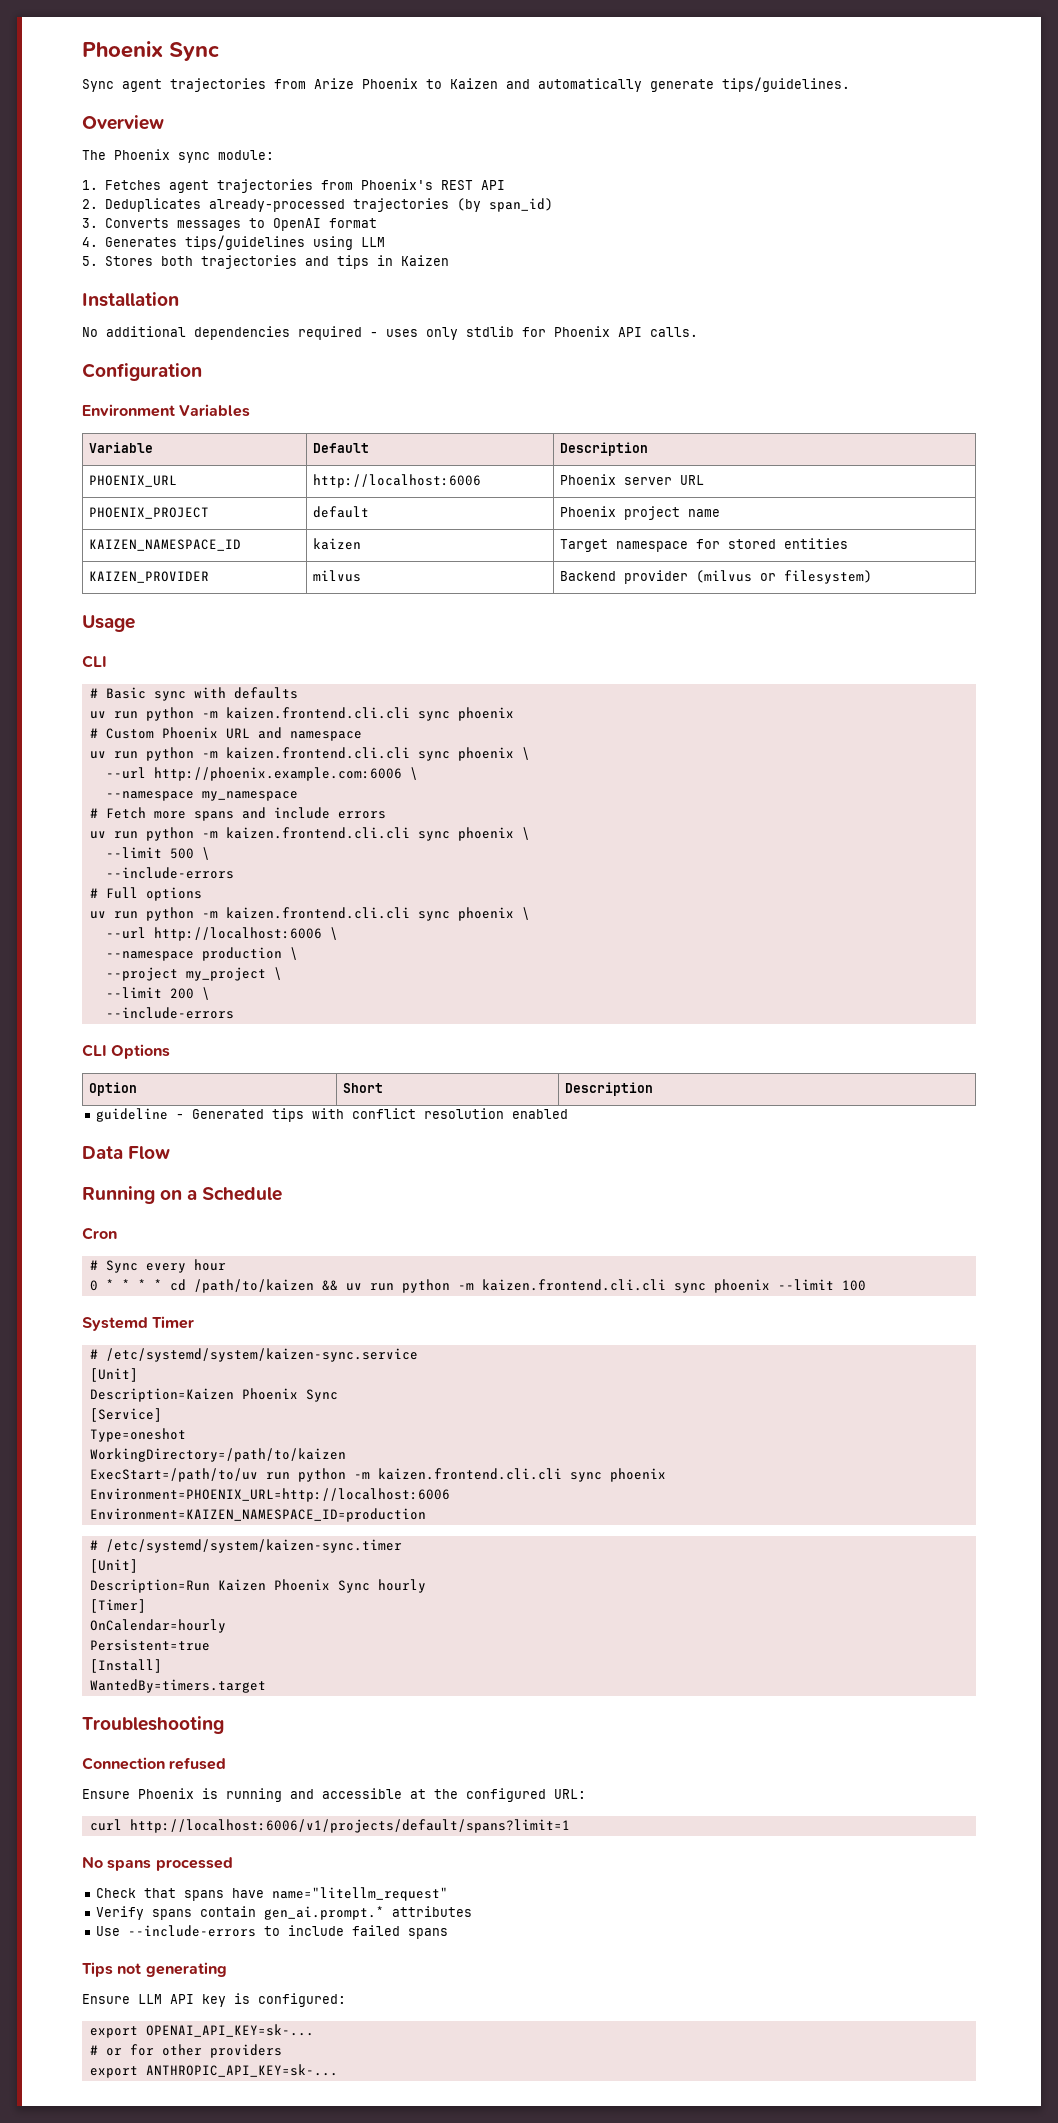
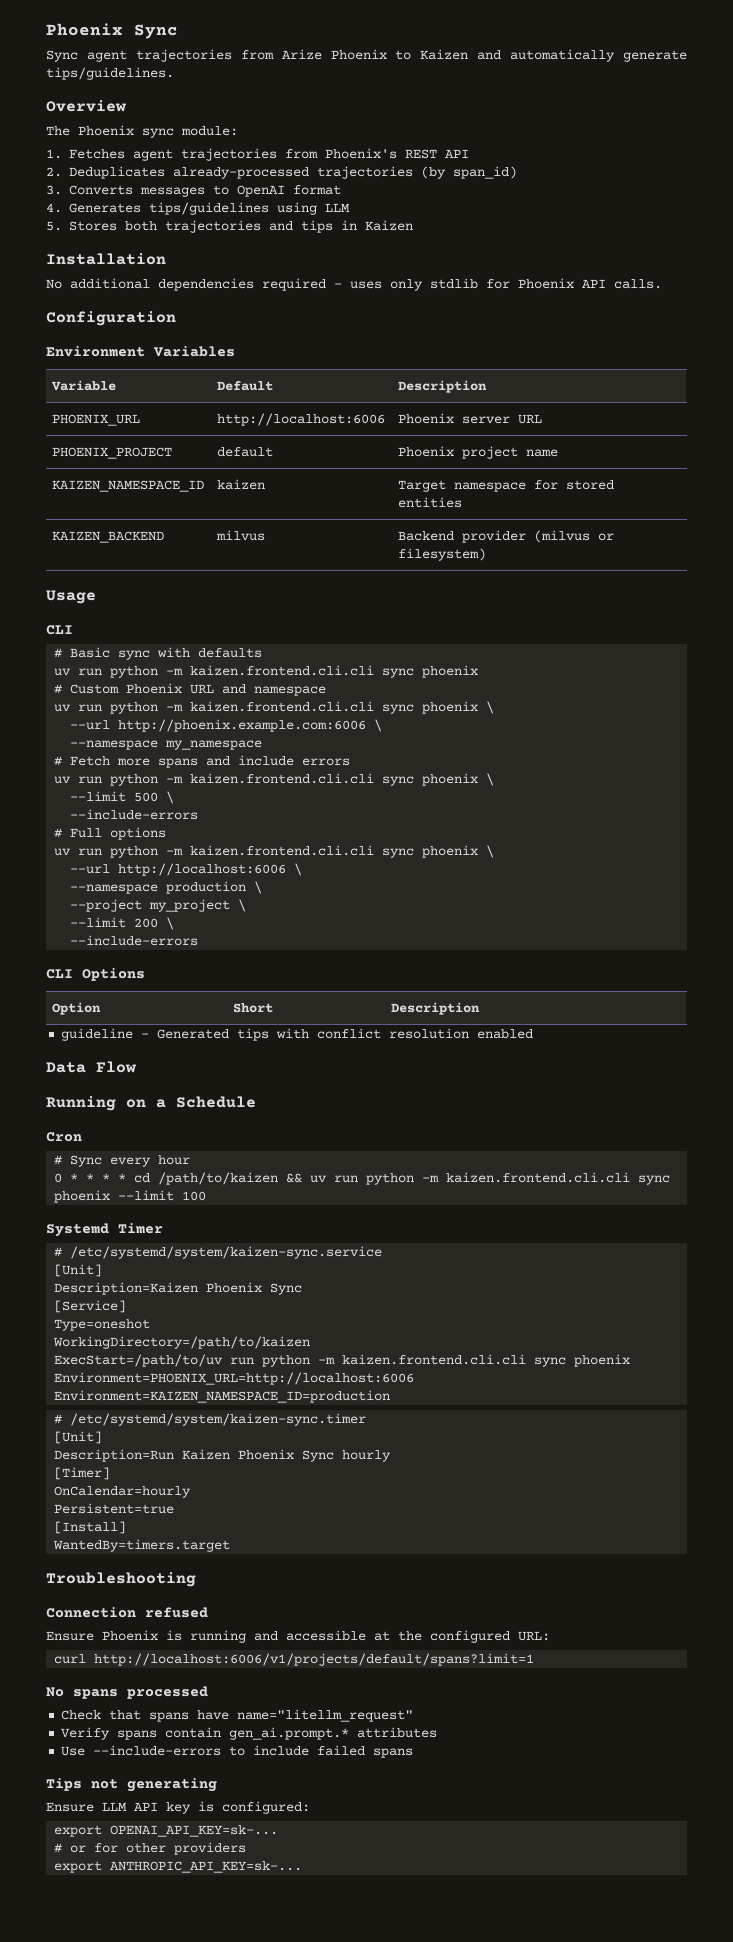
- KAIZEN_PROVIDER | milvus | Backend provider (milvus or filesystem)
+ KAIZEN_BACKEND | milvus | Backend provider (milvus or filesystem)

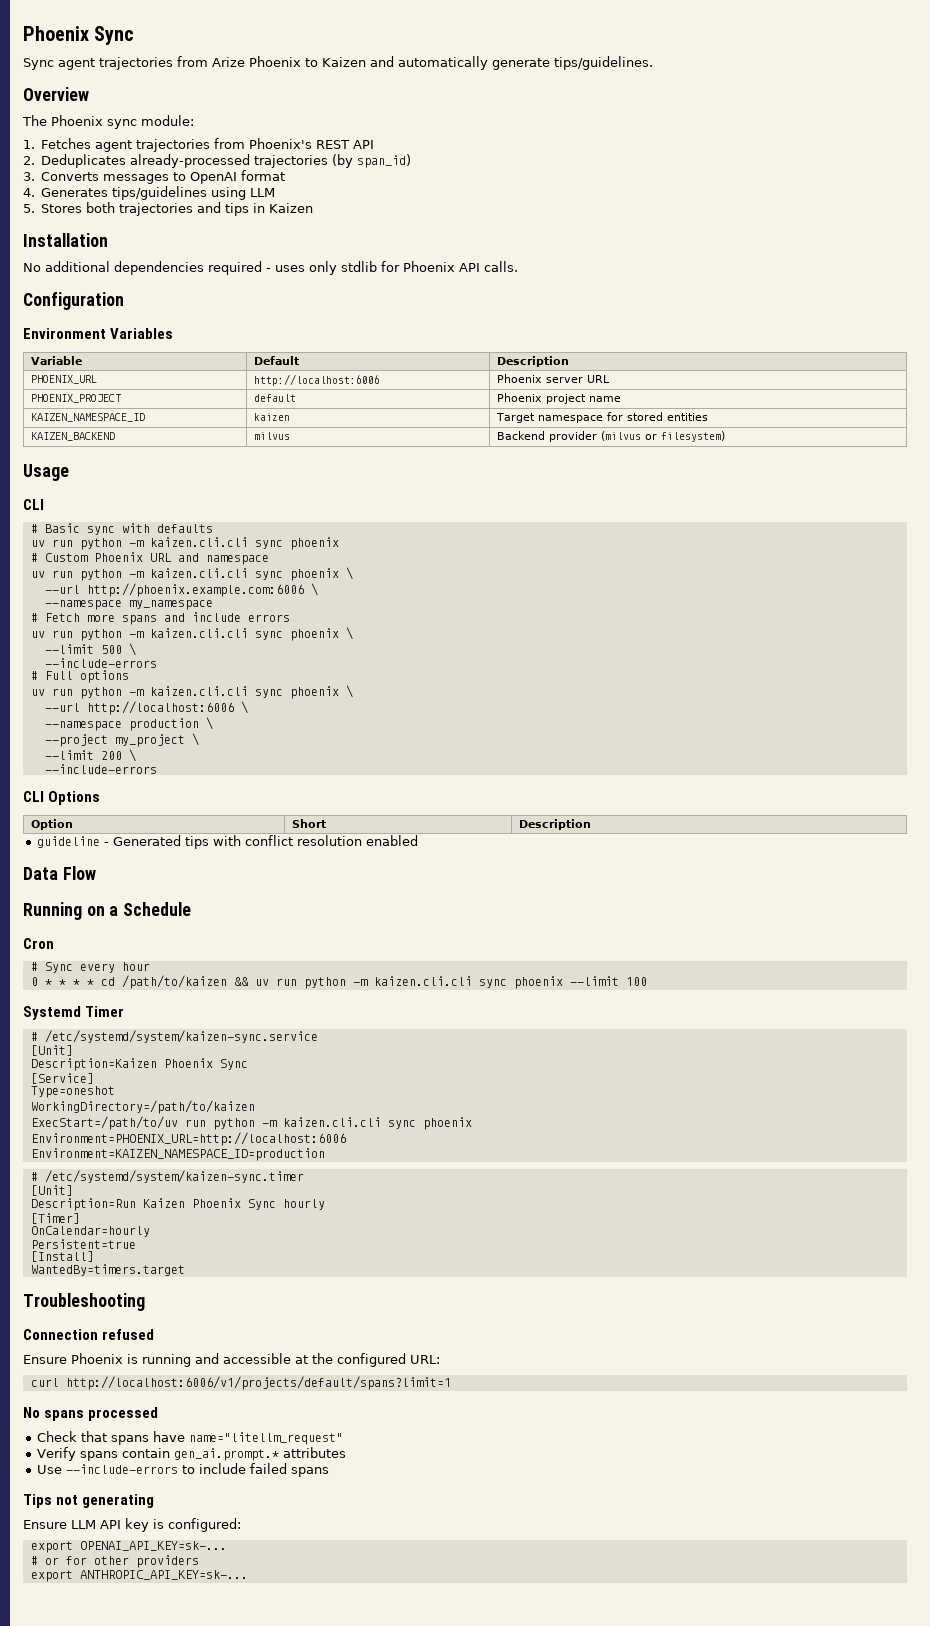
  # Basic sync with defaults
- uv run python -m kaizen.frontend.cli.cli sync phoenix
+ uv run python -m kaizen.cli.cli sync phoenix
  # Custom Phoenix URL and namespace
- uv run python -m kaizen.frontend.cli.cli sync phoenix \
+ uv run python -m kaizen.cli.cli sync phoenix \
  # Fetch more spans and include errors
- uv run python -m kaizen.frontend.cli.cli sync phoenix \
+ uv run python -m kaizen.cli.cli sync phoenix \
  # Full options
- uv run python -m kaizen.frontend.cli.cli sync phoenix \
+ uv run python -m kaizen.cli.cli sync phoenix \
- 0 * * * * cd /path/to/kaizen && uv run python -m kaizen.frontend.cli.cli sync phoenix --limit 100
+ 0 * * * * cd /path/to/kaizen && uv run python -m kaizen.cli.cli sync phoenix --limit 100
- ExecStart=/path/to/uv run python -m kaizen.frontend.cli.cli sync phoenix
+ ExecStart=/path/to/uv run python -m kaizen.cli.cli sync phoenix

